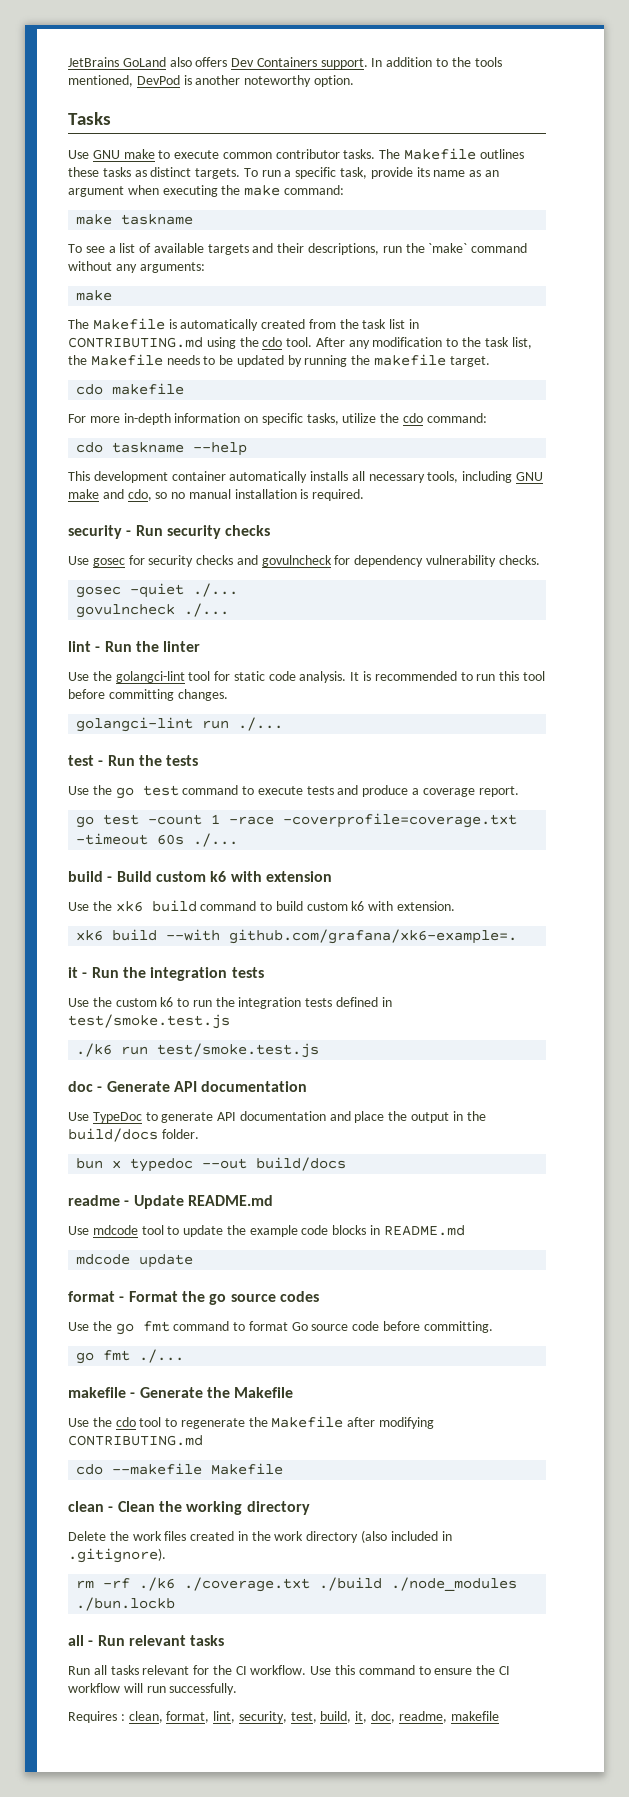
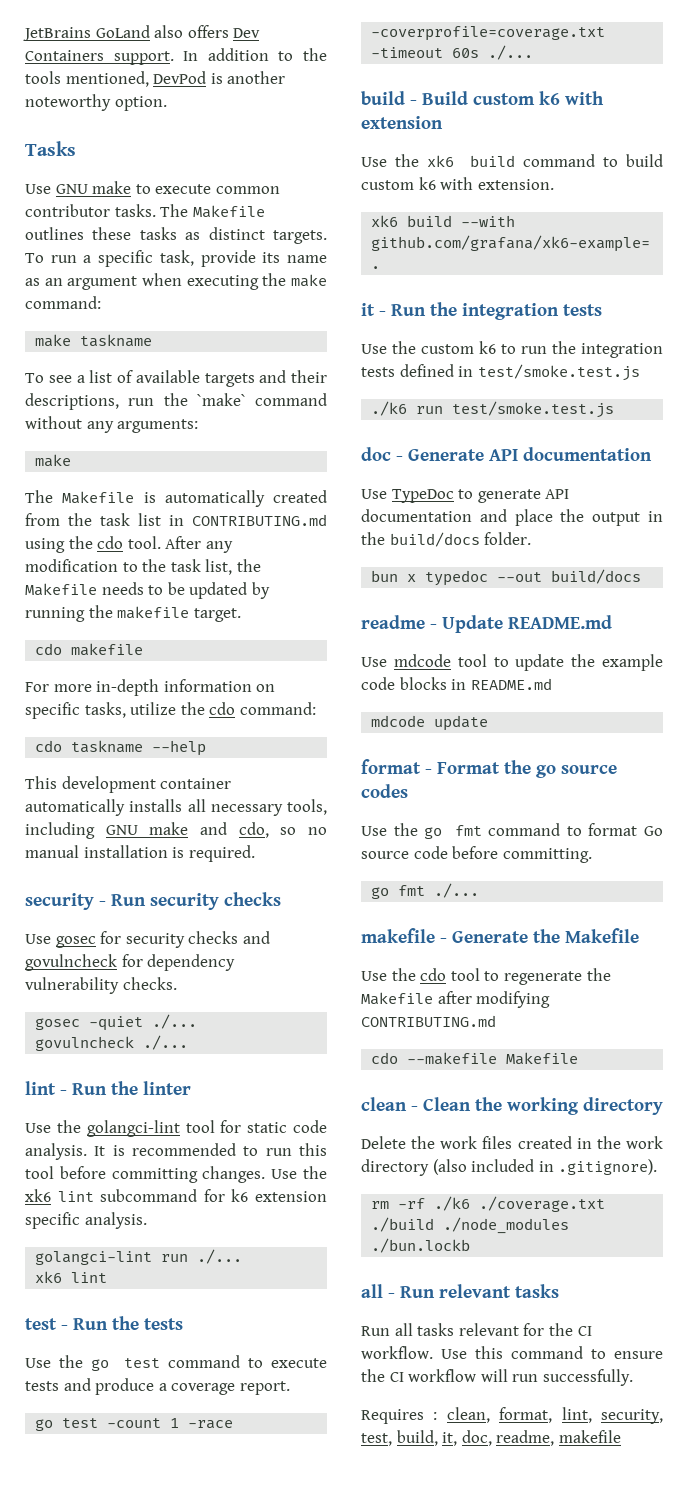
+ Use the xk6 lint subcommand for k6 extension specific analysis.
  golangci-lint run ./...
+ xk6 lint

